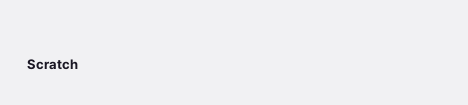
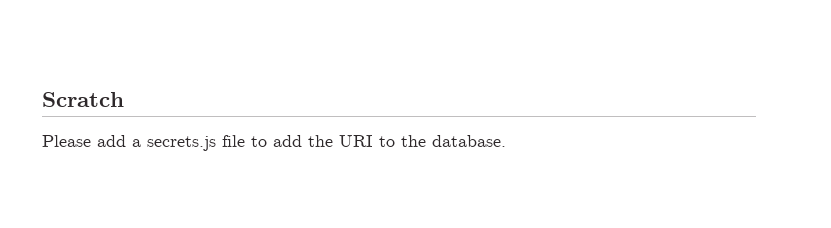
+ Please add a secrets.js file to add the URI to the database.

